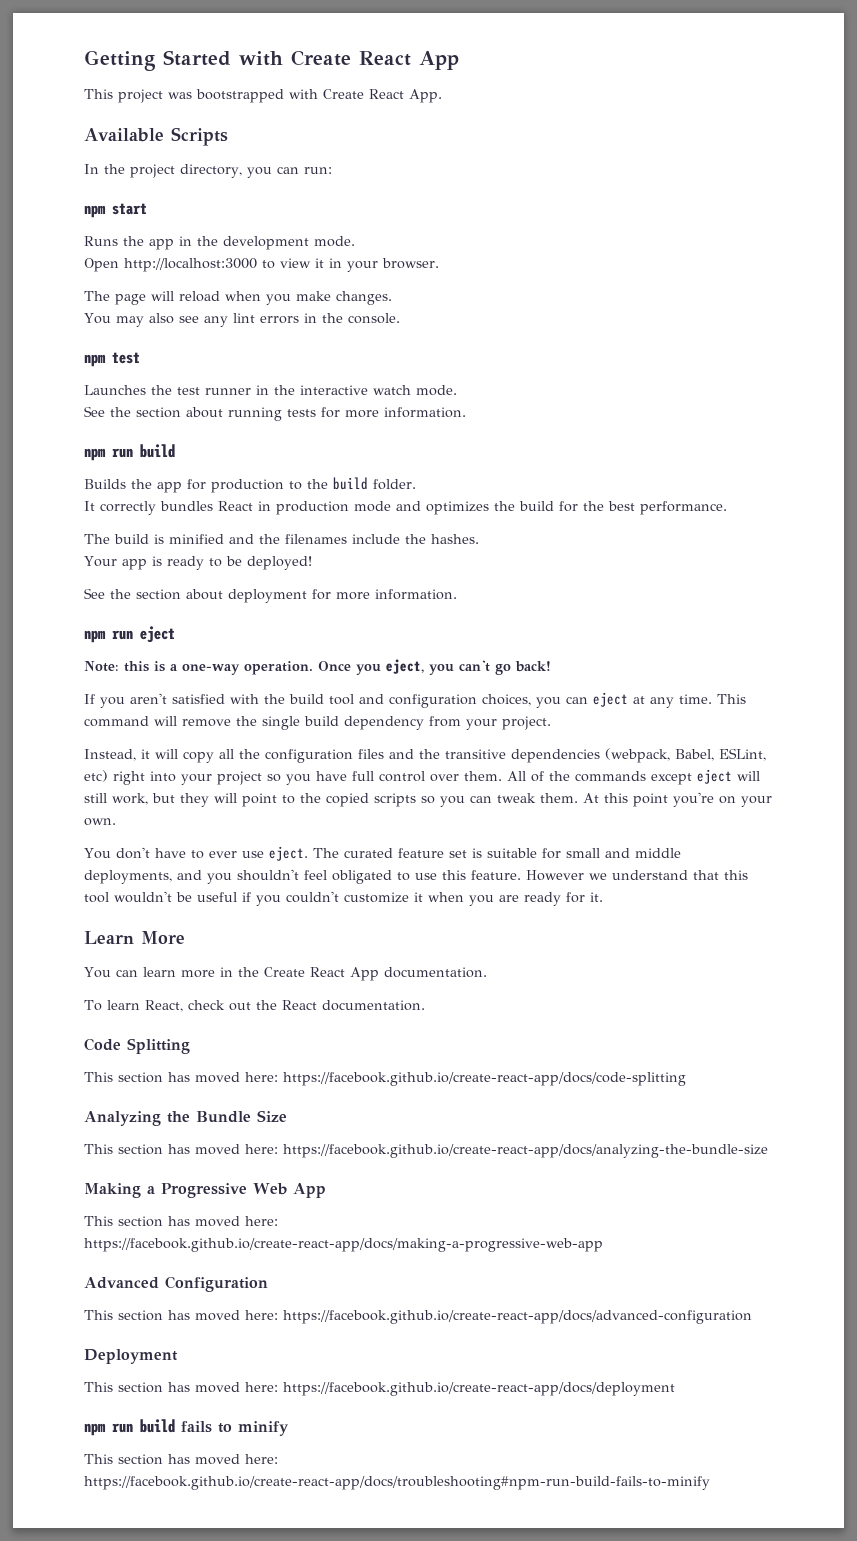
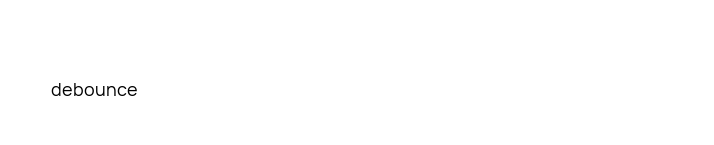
- Getting Started with Create React App
- This project was bootstrapped with Create React App.
- Available Scripts
- In the project directory, you can run:
- npm start
- Runs the app in the development mode.
- Open http://localhost:3000 to view it in your browser.
- The page will reload when you make changes.
- You may also see any lint errors in the console.
- npm test
- Launches the test runner in the interactive watch mode.
- See the section about running tests for more information.
- npm run build
- Builds the app for production to the build folder.
- It correctly bundles React in production mode and optimizes the build for the best performance.
- The build is minified and the filenames include the hashes.
- Your app is ready to be deployed!
- See the section about deployment for more information.
- npm run eject
- Note: this is a one-way operation. Once you eject, you can't go back!
- If you aren't satisfied with the build tool and configuration choices, you can eject at any time. This command will remove the single build dependency from your project.
- Instead, it will copy all the configuration files and the transitive dependencies (webpack, Babel, ESLint, etc) right into your project so you have full control over them. All of the commands except eject will still work, but they will point to the copied scripts so you can tweak them. At this point you're on your own.
- You don't have to ever use eject. The curated feature set is suitable for small and middle deployments, and you shouldn't feel obligated to use this feature. However we understand that this tool wouldn't be useful if you couldn't customize it when you are ready for it.
- Learn More
- You can learn more in the Create React App documentation.
- To learn React, check out the React documentation.
- Code Splitting
- This section has moved here: https://facebook.github.io/create-react-app/docs/code-splitting
- Analyzing the Bundle Size
- This section has moved here: https://facebook.github.io/create-react-app/docs/analyzing-the-bundle-size
- Making a Progressive Web App
- This section has moved here: https://facebook.github.io/create-react-app/docs/making-a-progressive-web-app
- Advanced Configuration
- This section has moved here: https://facebook.github.io/create-react-app/docs/advanced-configuration
- Deployment
- This section has moved here: https://facebook.github.io/create-react-app/docs/deployment
- npm run build fails to minify
- This section has moved here: https://facebook.github.io/create-react-app/docs/troubleshooting#npm-run-build-fails-to-minify
+ debounce

